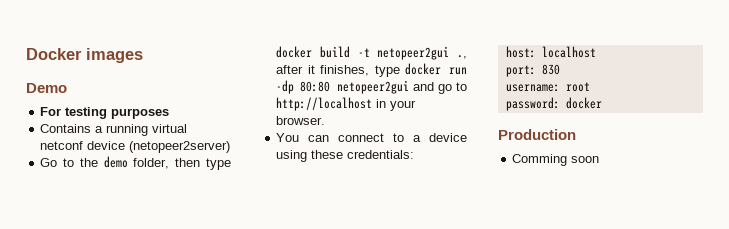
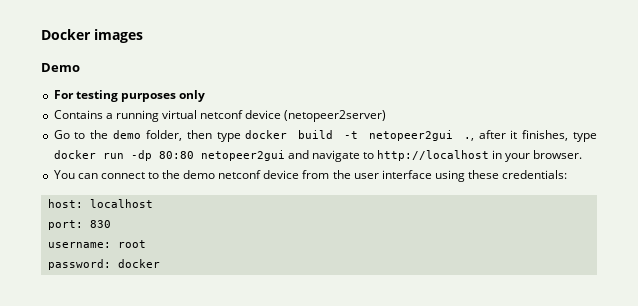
- For testing purposes
+ For testing purposes only
- Go to the demo folder, then type docker build -t netopeer2gui ., after it finishes, type docker run -dp 80:80 netopeer2gui and go to http://localhost in your browser.
+ Go to the demo folder, then type docker build -t netopeer2gui ., after it finishes, type docker run -dp 80:80 netopeer2gui and navigate to http://localhost in your browser.
- You can connect to a device using these credentials:
+ You can connect to the demo netconf device from the user interface using these credentials:
- Production
- Comming soon

